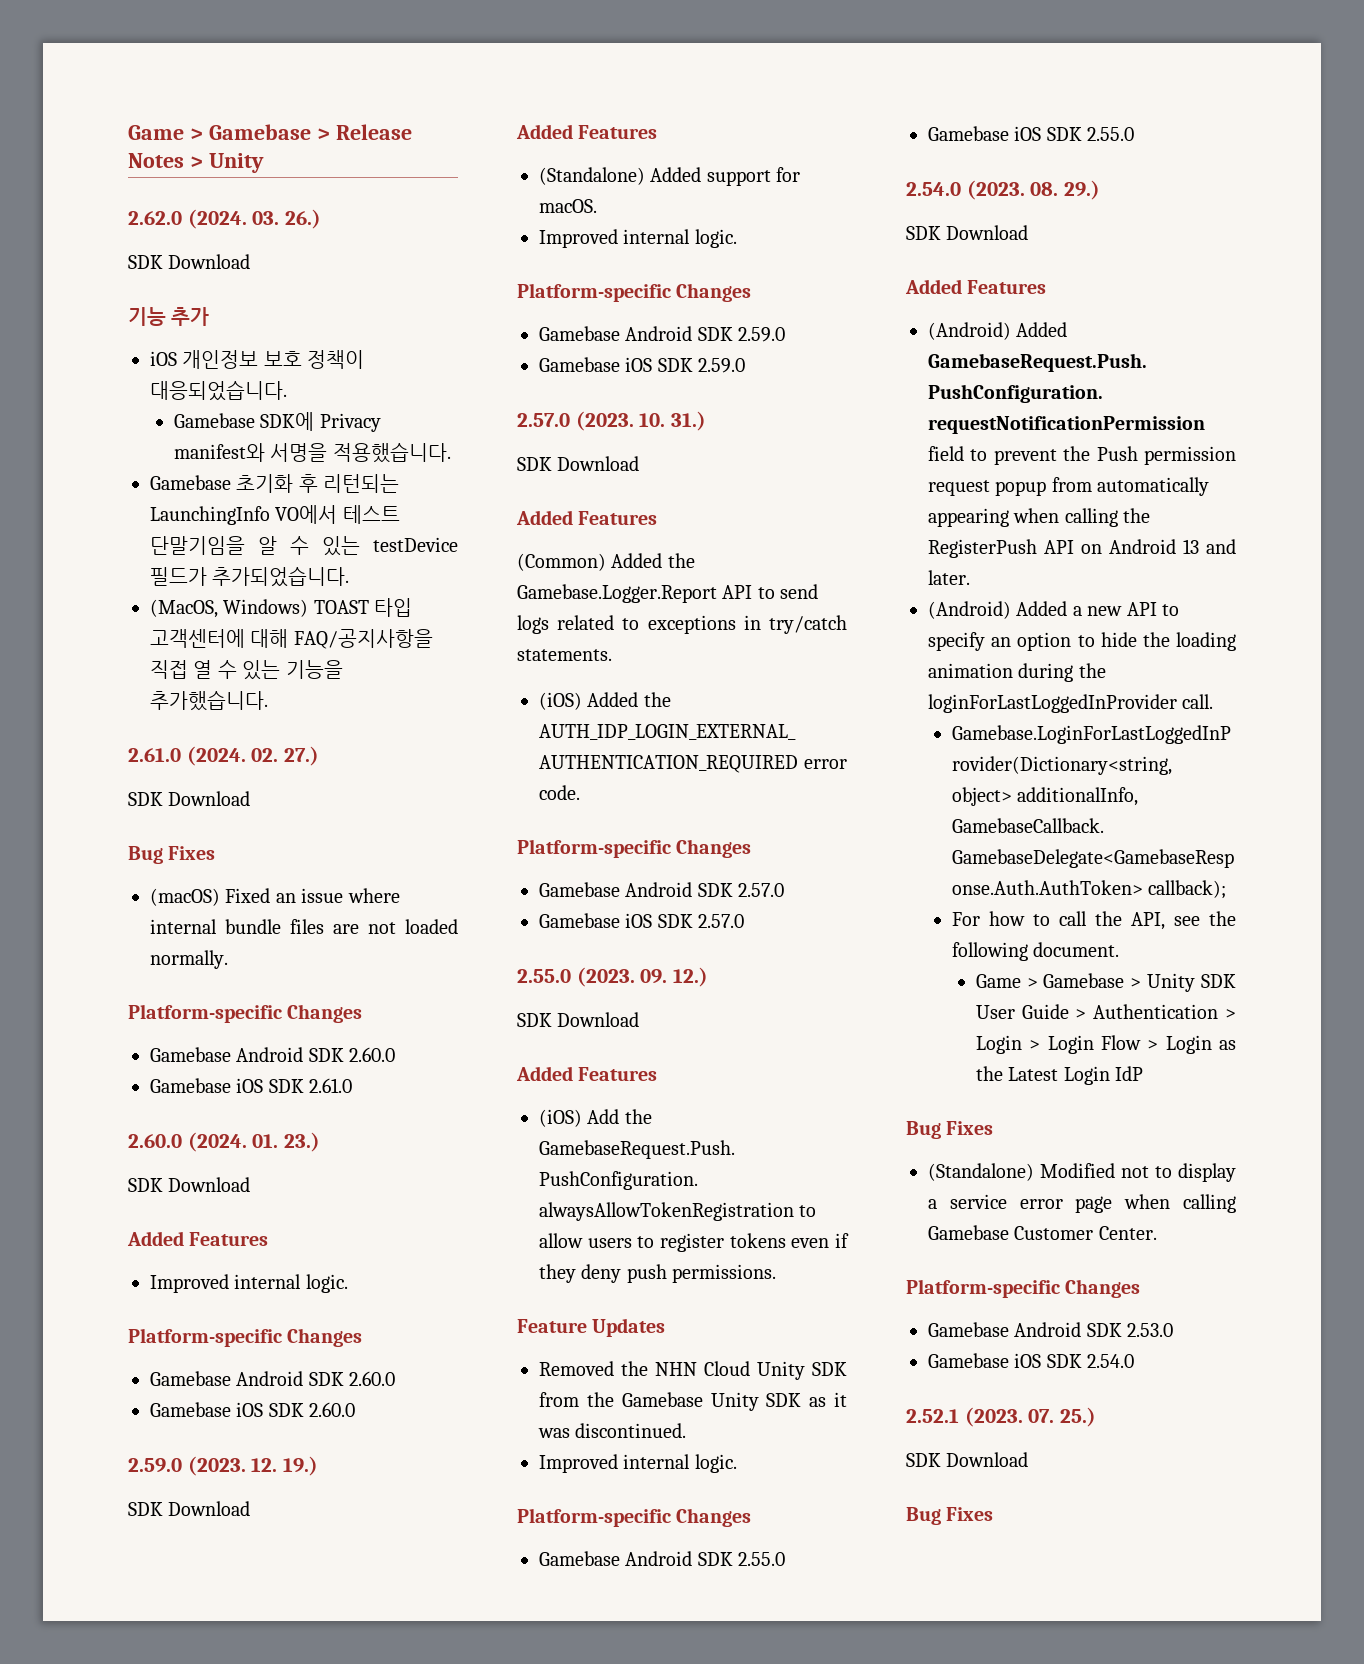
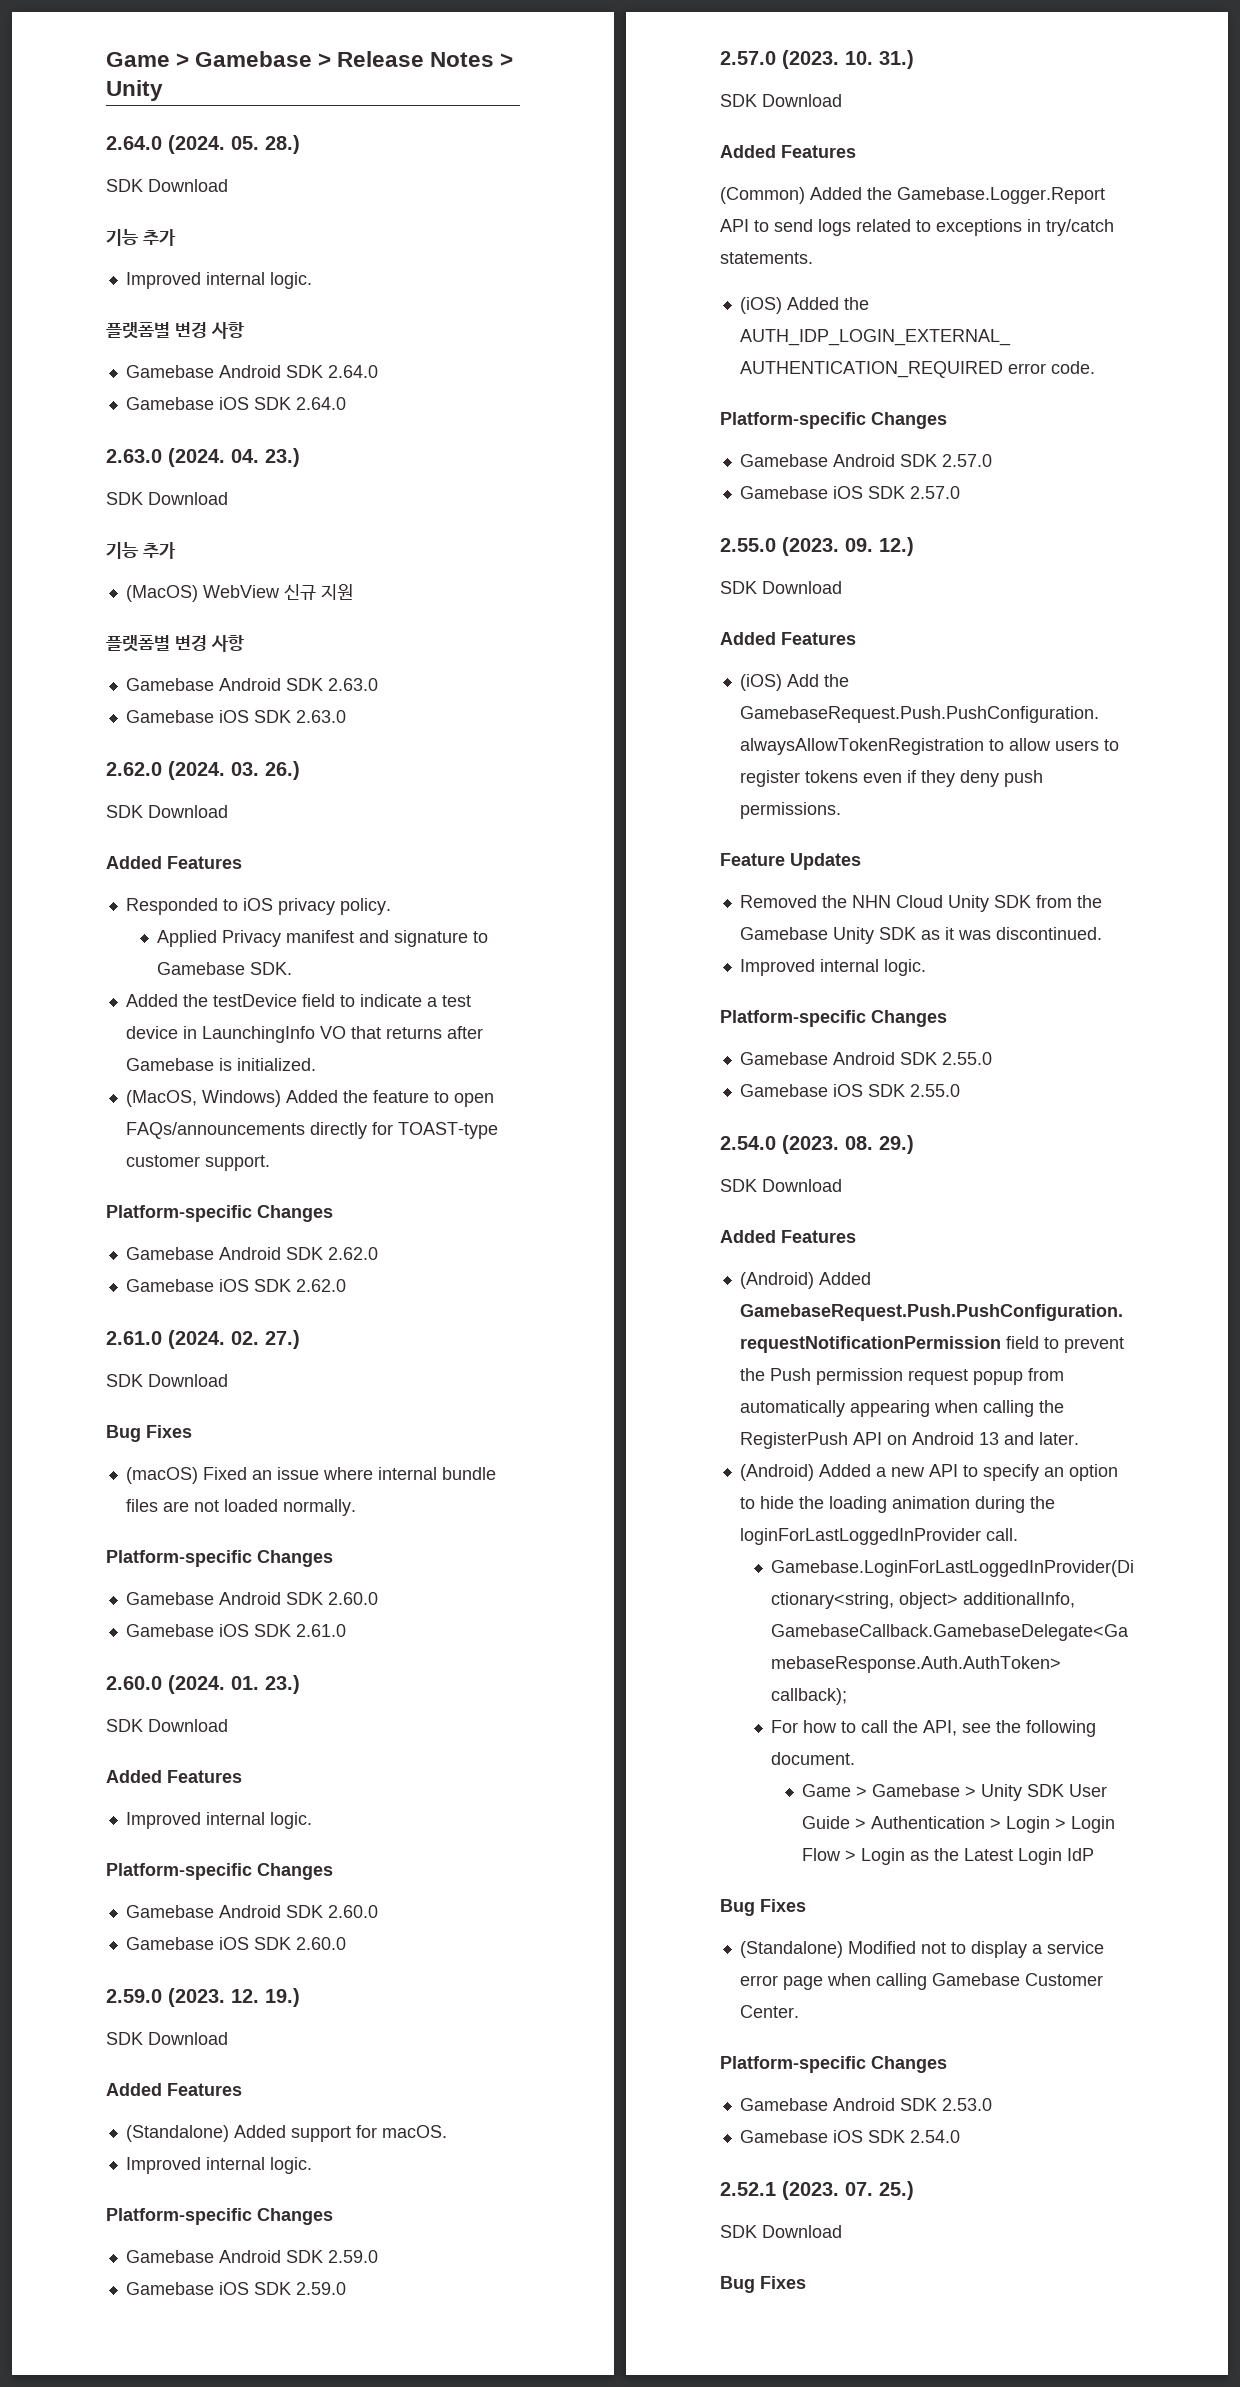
+ 2.64.0 (2024. 05. 28.)
+ SDK Download
+ 기능 추가
+ Improved internal logic.
+ 플랫폼별 변경 사항
+ Gamebase Android SDK 2.64.0
+ Gamebase iOS SDK 2.64.0
+ 2.63.0 (2024. 04. 23.)
+ SDK Download
+ 기능 추가
+ (MacOS) WebView 신규 지원
+ 플랫폼별 변경 사항
+ Gamebase Android SDK 2.63.0
+ Gamebase iOS SDK 2.63.0
  03. 26.)
  SDK Download
- 기능 추가
- iOS 개인정보 보호 정책이 대응되었습니다.
- Gamebase SDK에 Privacy manifest와 서명을 적용했습니다.
- Gamebase 초기화 후 리턴되는 LaunchingInfo VO에서 테스트 단말기임을 알 수 있는 testDevice 필드가 추가되었습니다.
- (MacOS, Windows) TOAST 타입 고객센터에 대해 FAQ/공지사항을 직접 열 수 있는 기능을 추가했습니다.
+ Added Features
+ Responded to iOS privacy policy.
+ Applied Privacy manifest and signature to Gamebase SDK.
+ Added the testDevice field to indicate a test device in LaunchingInfo VO that returns after Gamebase is initialized.
+ (MacOS, Windows) Added the feature to open FAQs/announcements directly for TOAST-type customer support.
+ Platform-specific Changes
+ Gamebase Android SDK 2.62.0
+ Gamebase iOS SDK 2.62.0

